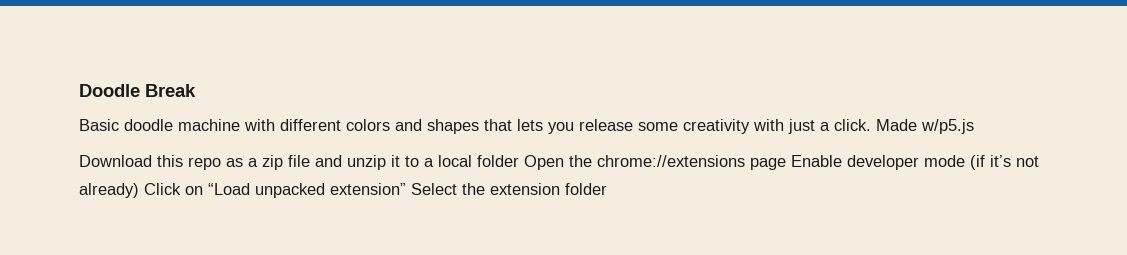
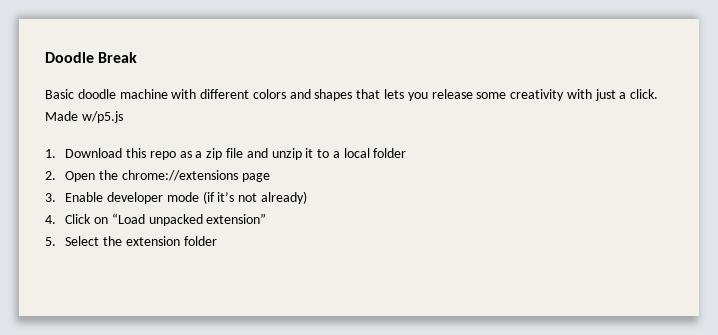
- Download this repo as a zip file and unzip it to a local folder Open the chrome://extensions page Enable developer mode (if it’s not already) Click on “Load unpacked extension” Select the extension folder
+ 1. Download this repo as a zip file and unzip it to a local folder
+ 2. Open the chrome://extensions page
+ 3. Enable developer mode (if it’s not already)
+ 4. Click on “Load unpacked extension”
+ 5. Select the extension folder

